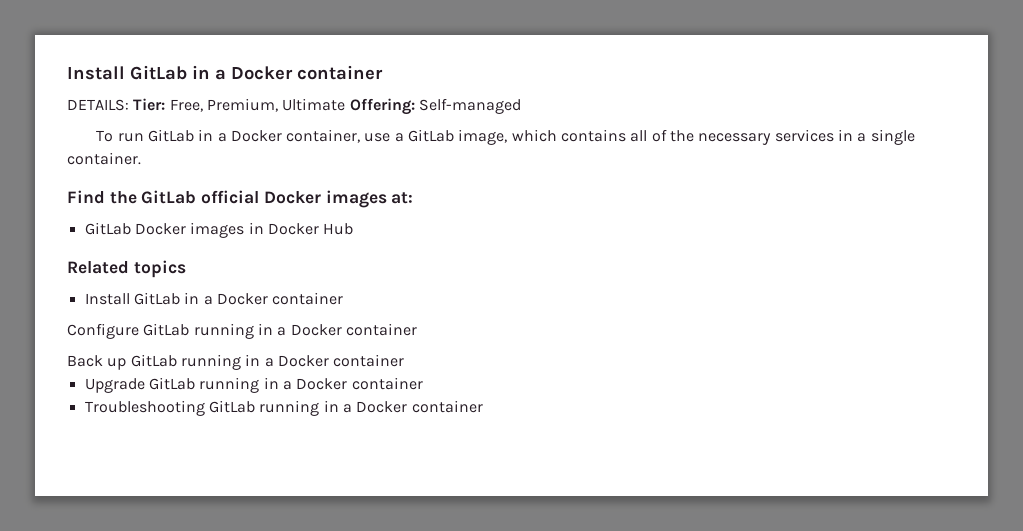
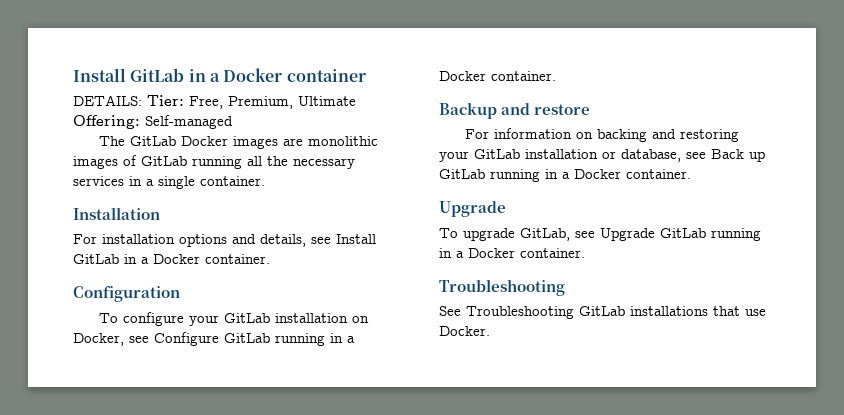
- To run GitLab in a Docker container, use a GitLab image, which contains all of the necessary services in a single container.
+ The GitLab Docker images are monolithic images of GitLab running all the necessary services in a single container.
- Find the GitLab official Docker images at:
- GitLab Docker images in Docker Hub
- Related topics
- Install GitLab in a Docker container
- Configure GitLab running in a Docker container
- Back up GitLab running in a Docker container
- Upgrade GitLab running in a Docker container
- Troubleshooting GitLab running in a Docker container
+ Installation
+ For installation options and details, see Install GitLab in a Docker container.
+ Configuration
+ To configure your GitLab installation on Docker, see Configure GitLab running in a Docker container.
+ Backup and restore
+ For information on backing and restoring your GitLab installation or database, see Back up GitLab running in a Docker container.
+ Upgrade
+ To upgrade GitLab, see Upgrade GitLab running in a Docker container.
+ Troubleshooting
+ See Troubleshooting GitLab installations that use Docker.

